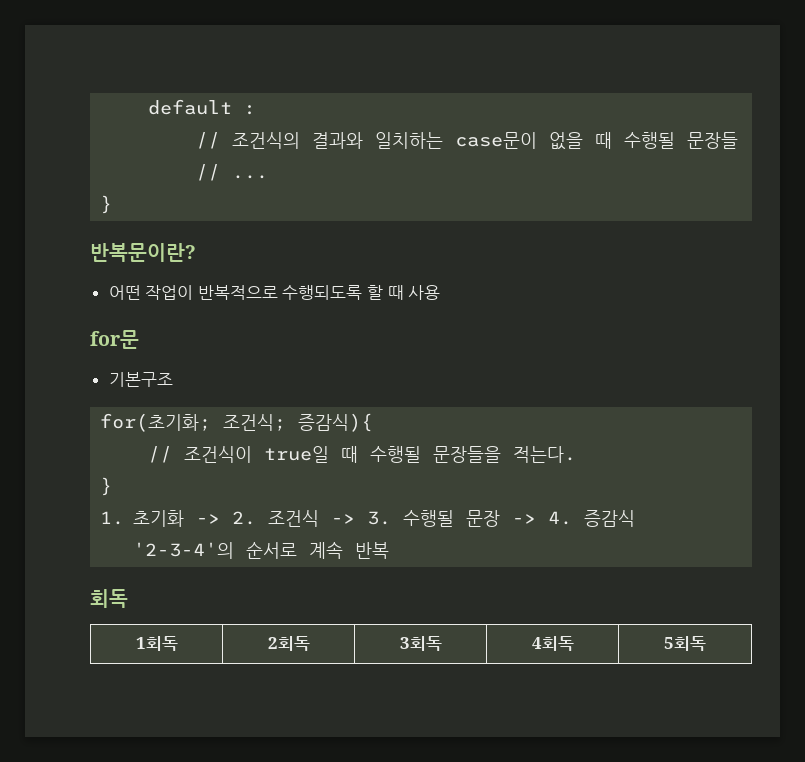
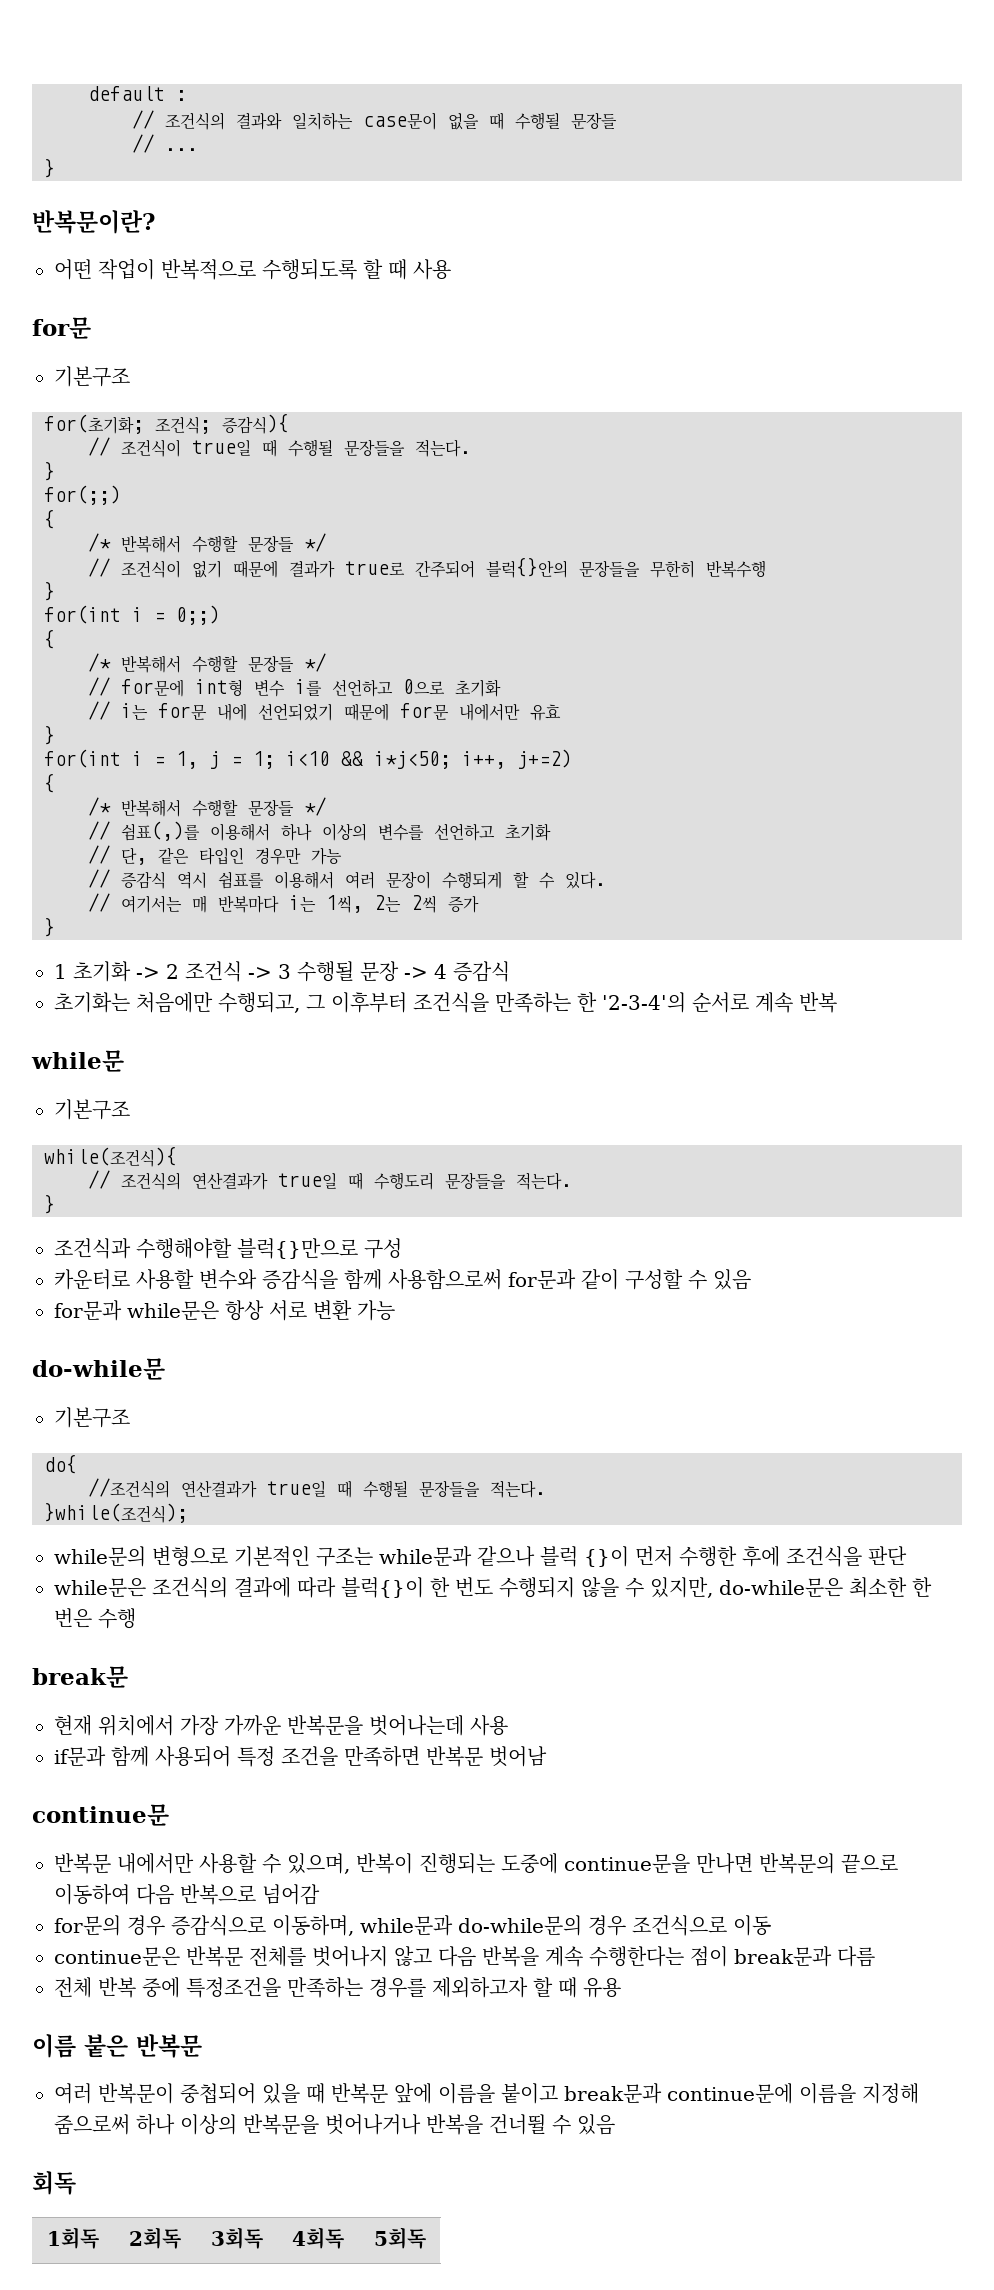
- 1. 초기화 -> 2. 조건식 -> 3. 수행될 문장 -> 4. 증감식 '2-3-4'의 순서로 계속 반복
+ for(;;)
+ {
+ /* 반복해서 수행할 문장들 */
+ // 조건식이 없기 때문에 결과가 true로 간주되어 블럭{}안의 문장들을 무한히 반복수행
+ }
+ for(int i = 0;;)
+ {
+ /* 반복해서 수행할 문장들 */
+ // for문에 int형 변수 i를 선언하고 0으로 초기화
+ // i는 for문 내에 선언되었기 때문에 for문 내에서만 유효
+ }
+ for(int i = 1, j = 1; i<10 && i*j<50; i++, j+=2)
+ {
+ /* 반복해서 수행할 문장들 */
+ // 쉼표(,)를 이용해서 하나 이상의 변수를 선언하고 초기화
+ // 단, 같은 타입인 경우만 가능
+ // 증감식 역시 쉼표를 이용해서 여러 문장이 수행되게 할 수 있다.
+ // 여기서는 매 반복마다 i는 1씩, 2는 2씩 증가
+ }
+ 1 초기화 -> 2 조건식 -> 3 수행될 문장 -> 4 증감식
+ 초기화는 처음에만 수행되고, 그 이후부터 조건식을 만족하는 한 '2-3-4'의 순서로 계속 반복
+ while문
+ 기본구조
+ while(조건식){
+ // 조건식의 연산결과가 true일 때 수행도리 문장들을 적는다.
+ }
+ 조건식과 수행해야할 블럭{}만으로 구성
+ 카운터로 사용할 변수와 증감식을 함께 사용함으로써 for문과 같이 구성할 수 있음
+ for문과 while문은 항상 서로 변환 가능
+ do-while문
+ 기본구조
+ do{
+ //조건식의 연산결과가 true일 때 수행될 문장들을 적는다.
+ }while(조건식);
+ while문의 변형으로 기본적인 구조는 while문과 같으나 블럭 {}이 먼저 수행한 후에 조건식을 판단
+ while문은 조건식의 결과에 따라 블럭{}이 한 번도 수행되지 않을 수 있지만, do-while문은 최소한 한 번은 수행
+ break문
+ 현재 위치에서 가장 가까운 반복문을 벗어나는데 사용
+ if문과 함께 사용되어 특정 조건을 만족하면 반복문 벗어남
+ continue문
+ 반복문 내에서만 사용할 수 있으며, 반복이 진행되는 도중에 continue문을 만나면 반복문의 끝으로 이동하여 다음 반복으로 넘어감
+ for문의 경우 증감식으로 이동하며, while문과 do-while문의 경우 조건식으로 이동
+ continue문은 반복문 전체를 벗어나지 않고 다음 반복을 계속 수행한다는 점이 break문과 다름
+ 전체 반복 중에 특정조건을 만족하는 경우를 제외하고자 할 때 유용
+ 이름 붙은 반복문
+ 여러 반복문이 중첩되어 있을 때 반복문 앞에 이름을 붙이고 break문과 continue문에 이름을 지정해 줌으로써 하나 이상의 반복문을 벗어나거나 반복을 건너뛸 수 있음

